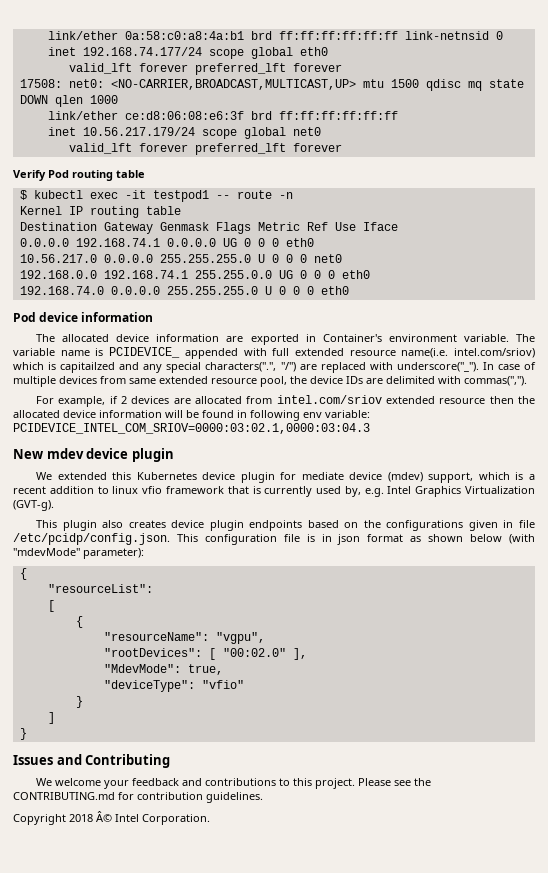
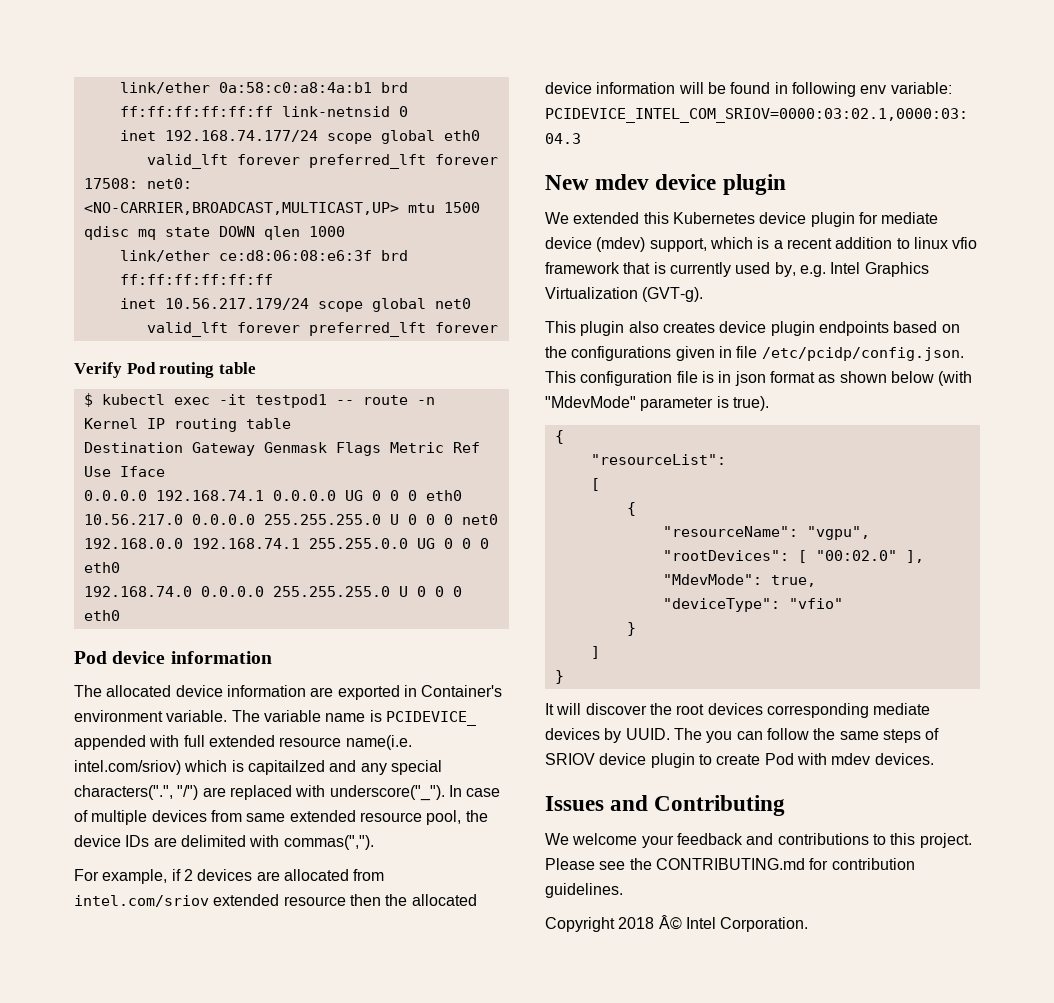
- This plugin also creates device plugin endpoints based on the configurations given in file /etc/pcidp/config.json. This configuration file is in json format as shown below (with "mdevMode" parameter):
+ This plugin also creates device plugin endpoints based on the configurations given in file /etc/pcidp/config.json. This configuration file is in json format as shown below (with "MdevMode" parameter is true).
+ It will discover the root devices corresponding mediate devices by UUID. The you can follow the same steps of SRIOV device plugin to create Pod with mdev devices.

